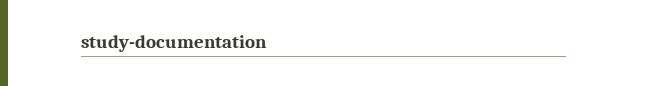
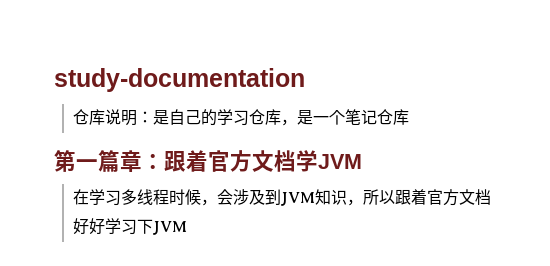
+ 仓库说明：是自己的学习仓库，是一个笔记仓库
+ 第一篇章：跟着官方文档学JVM
+ 在学习多线程时候，会涉及到JVM知识，所以跟着官方文档好好学习下JVM

